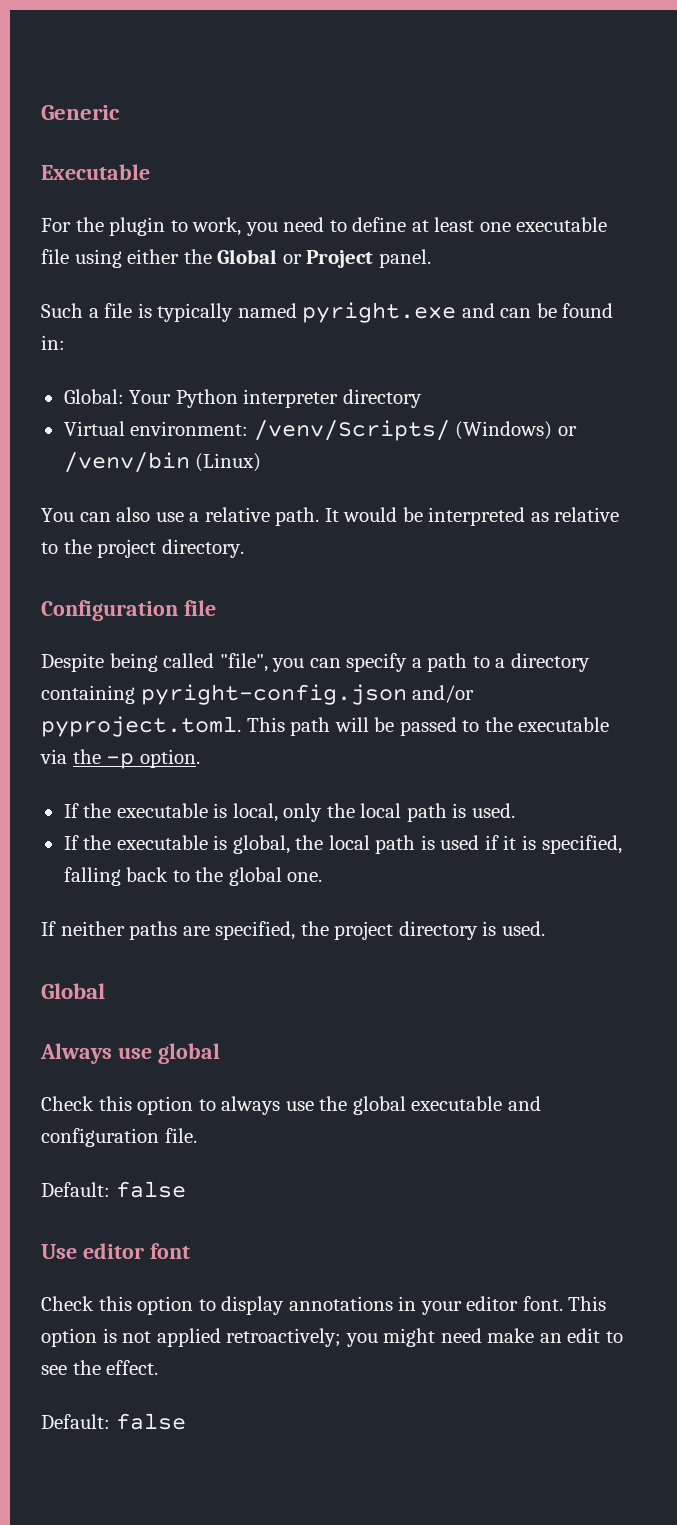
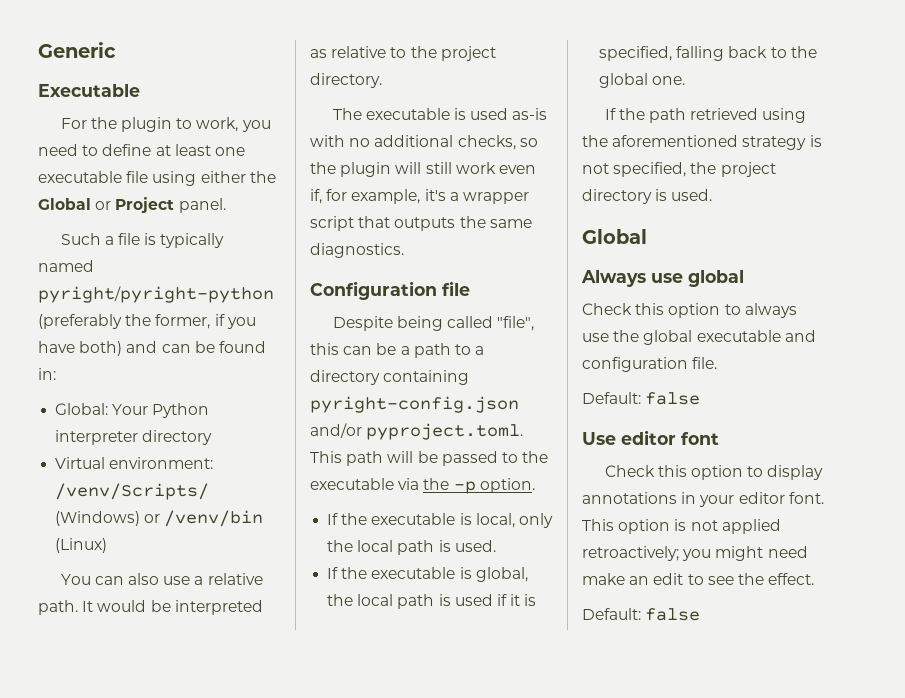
- Such a file is typically named pyright.exe and can be found in:
+ Such a file is typically named pyright/pyright-python (preferably the former, if you have both) and can be found in:
+ The executable is used as-is with no additional checks, so the plugin will still work even if, for example, it's a wrapper script that outputs the same diagnostics.
- Despite being called "file", you can specify a path to a directory containing pyright-config.json and/or pyproject.toml. This path will be passed to the executable via the -p option.
+ Despite being called "file", this can be a path to a directory containing pyright-config.json and/or pyproject.toml. This path will be passed to the executable via the -p option.
- If neither paths are specified, the project directory is used.
+ If the path retrieved using the aforementioned strategy is not specified, the project directory is used.

